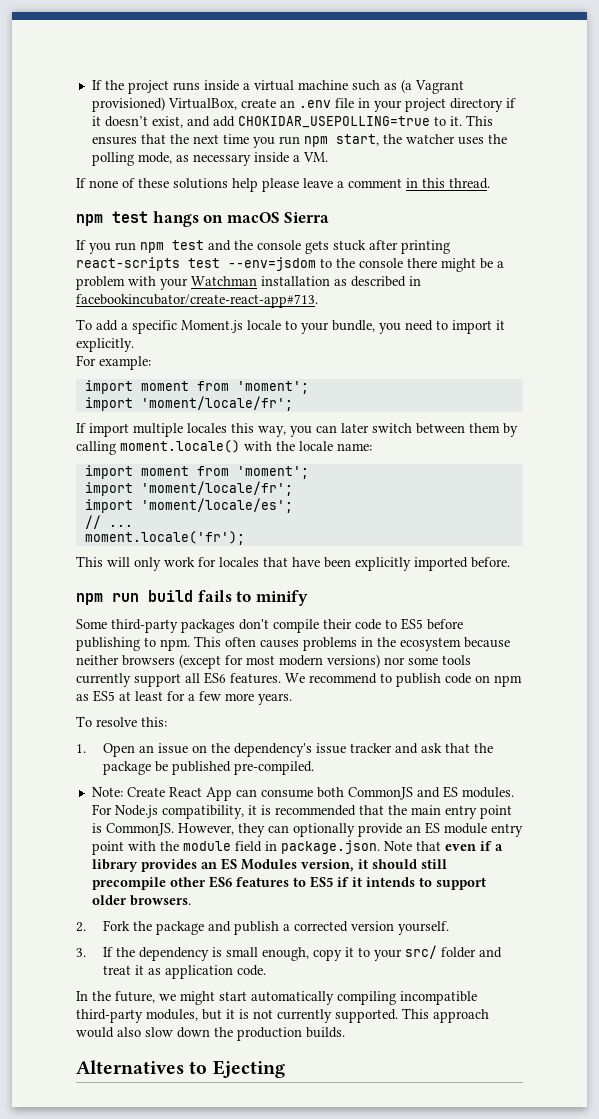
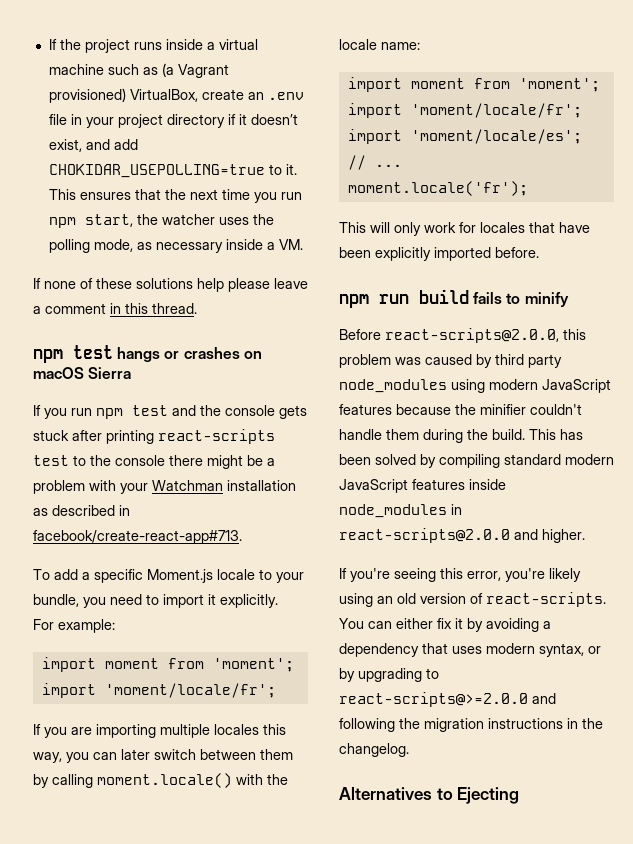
- npm test hangs on macOS Sierra
+ npm test hangs or crashes on macOS Sierra
- If you run npm test and the console gets stuck after printing react-scripts test --env=jsdom to the console there might be a problem with your Watchman installation as described in facebookincubator/create-react-app#713.
+ If you run npm test and the console gets stuck after printing react-scripts test to the console there might be a problem with your Watchman installation as described in facebook/create-react-app#713.
- If import multiple locales this way, you can later switch between them by calling moment.locale() with the locale name:
+ If you are importing multiple locales this way, you can later switch between them by calling moment.locale() with the locale name:
- Some third-party packages don't compile their code to ES5 before publishing to npm. This often causes problems in the ecosystem because neither browsers (except for most modern versions) nor some tools currently support all ES6 features. We recommend to publish code on npm as ES5 at least for a few more years.
- To resolve this:
- 1. Open an issue on the dependency's issue tracker and ask that the package be published pre-compiled.
- Note: Create React App can consume both CommonJS and ES modules. For Node.js compatibility, it is recommended that the main entry point is CommonJS. However, they can optionally provide an ES module entry point with the module field in package.json. Note that even if a library provides an ES Modules version, it should still precompile other ES6 features to ES5 if it intends to support older browsers.
- 2. Fork the package and publish a corrected version yourself.
- 3. If the dependency is small enough, copy it to your src/ folder and treat it as application code.
- In the future, we might start automatically compiling incompatible third-party modules, but it is not currently supported. This approach would also slow down the production builds.
+ Before react-scripts@2.0.0, this problem was caused by third party node_modules using modern JavaScript features because the minifier couldn't handle them during the build. This has been solved by compiling standard modern JavaScript features inside node_modules in react-scripts@2.0.0 and higher.
+ If you're seeing this error, you're likely using an old version of react-scripts. You can either fix it by avoiding a dependency that uses modern syntax, or by upgrading to react-scripts@>=2.0.0 and following the migration instructions in the changelog.

